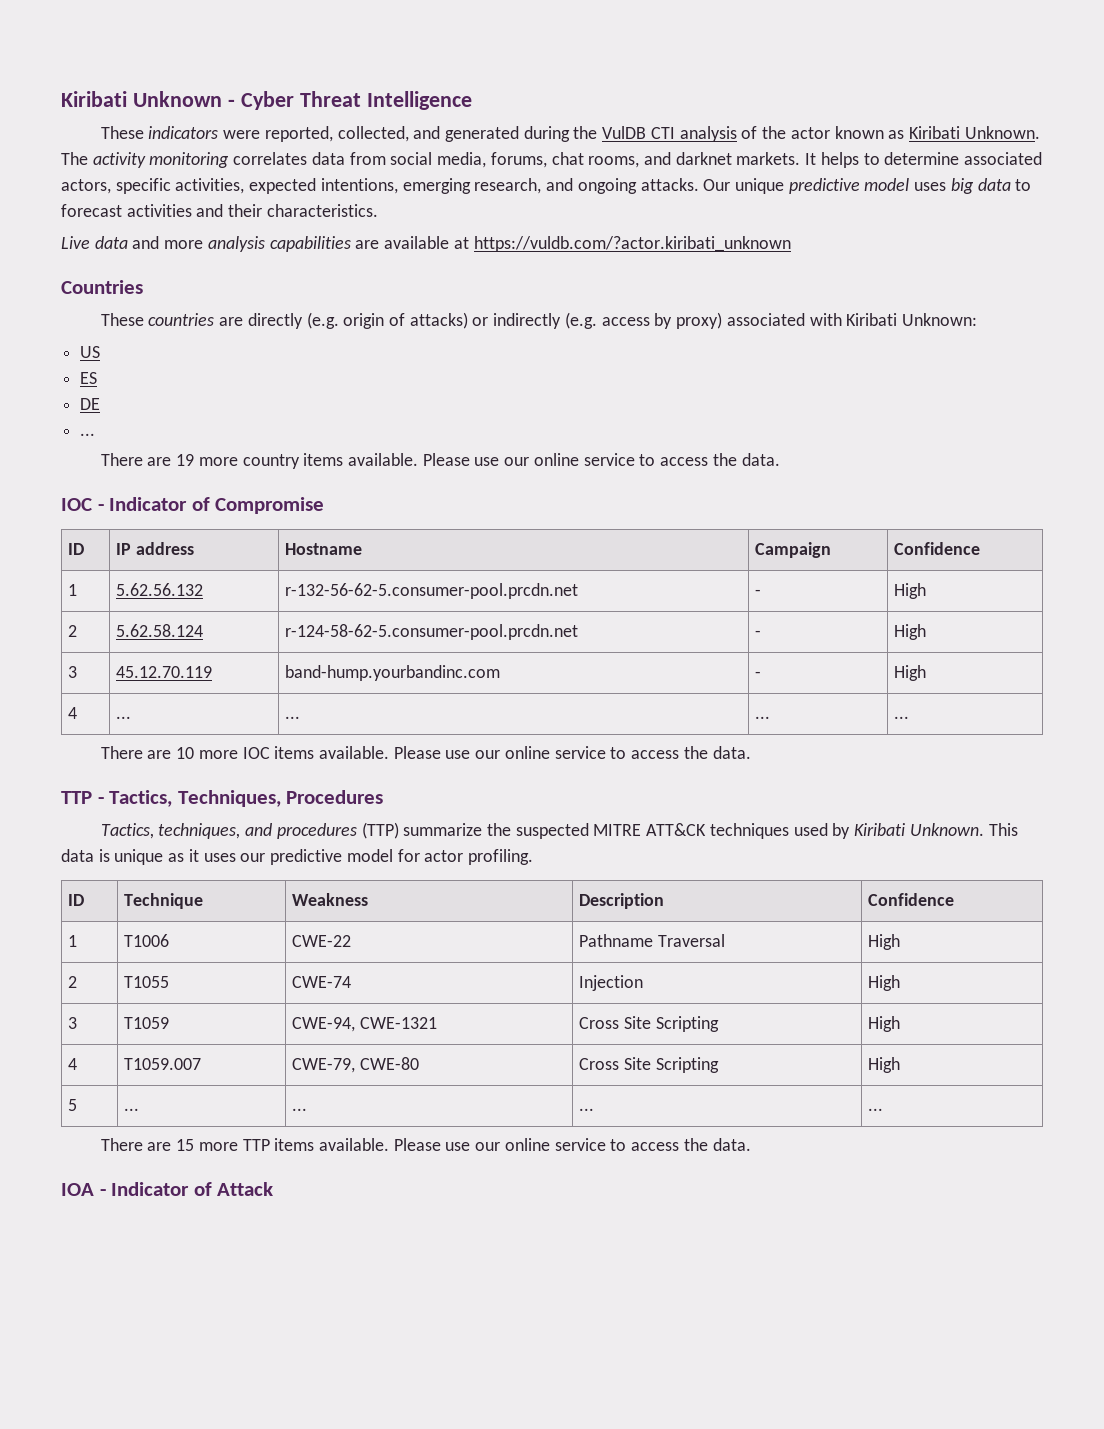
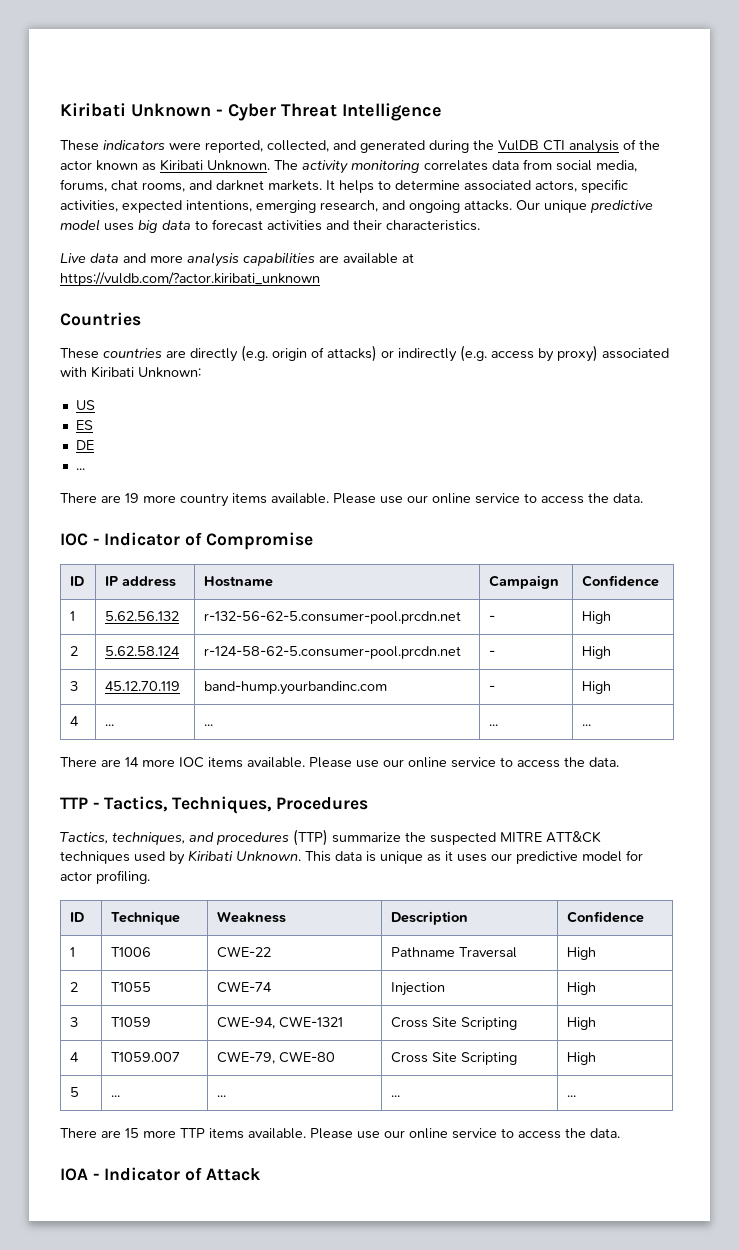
- There are 10 more IOC items available.
+ There are 14 more IOC items available.

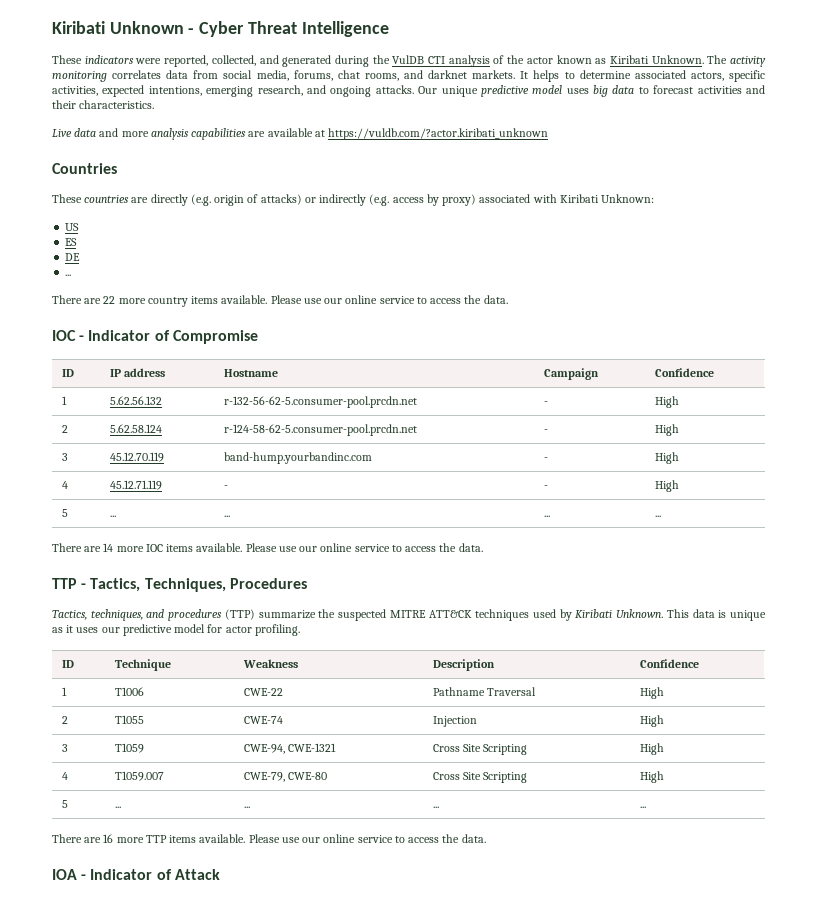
- There are 19 more country items available.
+ There are 22 more country items available.
- 4 | ... | ... | ... | ...
+ 4 | 45.12.71.119 | - | - | High
+ 5 | ... | ... | ... | ...
- There are 15 more TTP items available.
+ There are 16 more TTP items available.

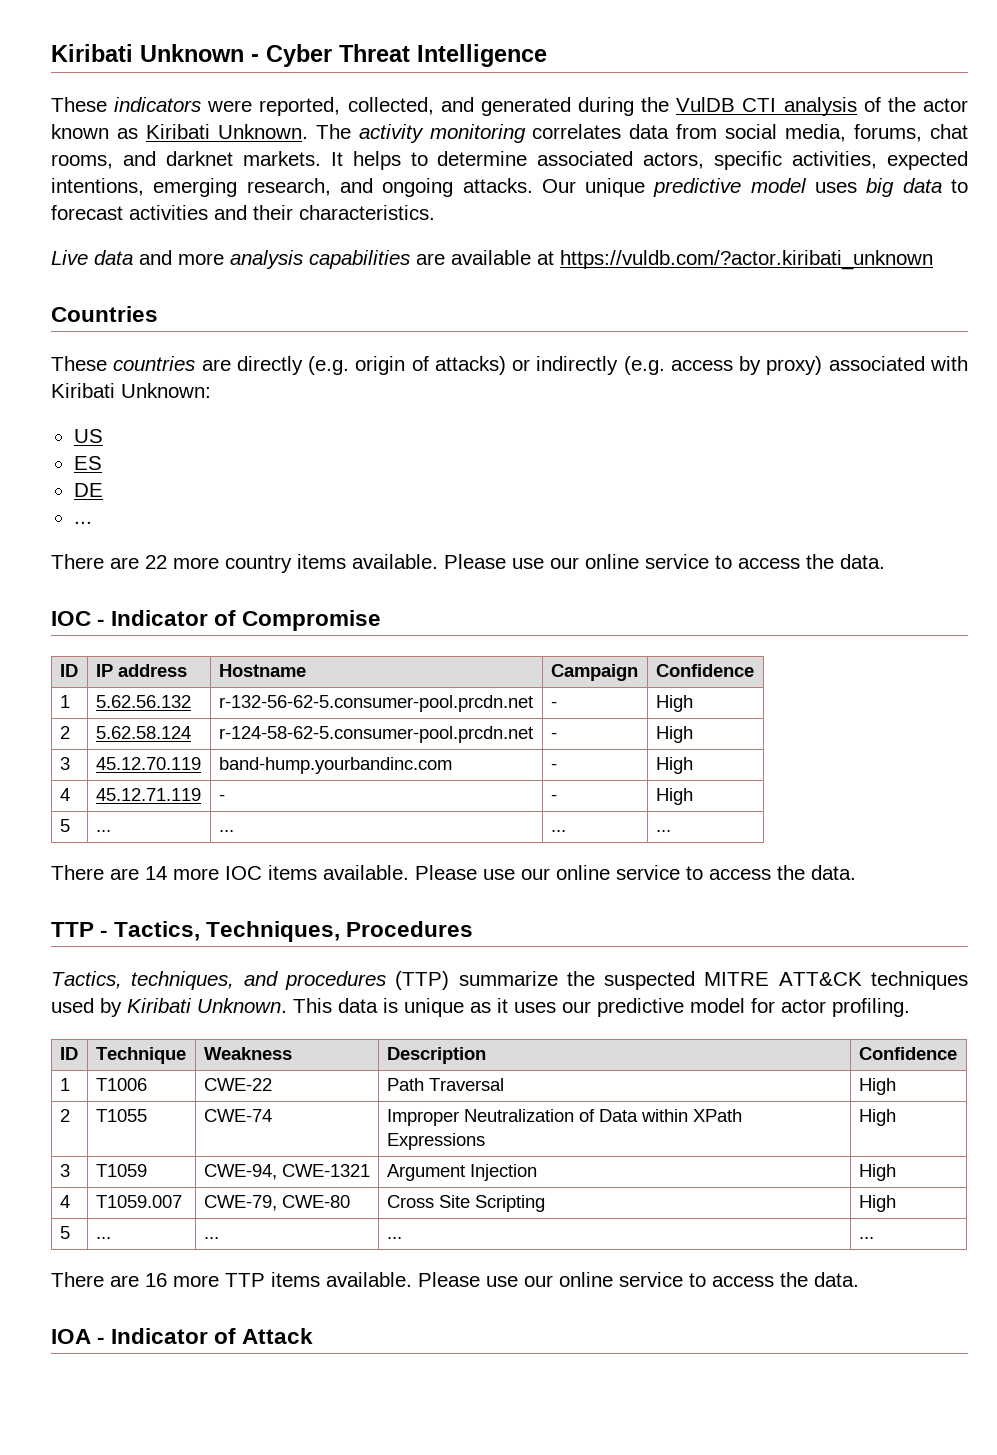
- 1 | T1006 | CWE-22 | Pathname Traversal | High
+ 1 | T1006 | CWE-22 | Path Traversal | High
- 2 | T1055 | CWE-74 | Injection | High
+ 2 | T1055 | CWE-74 | Improper Neutralization of Data within XPath Expressions | High
- 3 | T1059 | CWE-94, CWE-1321 | Cross Site Scripting | High
+ 3 | T1059 | CWE-94, CWE-1321 | Argument Injection | High

